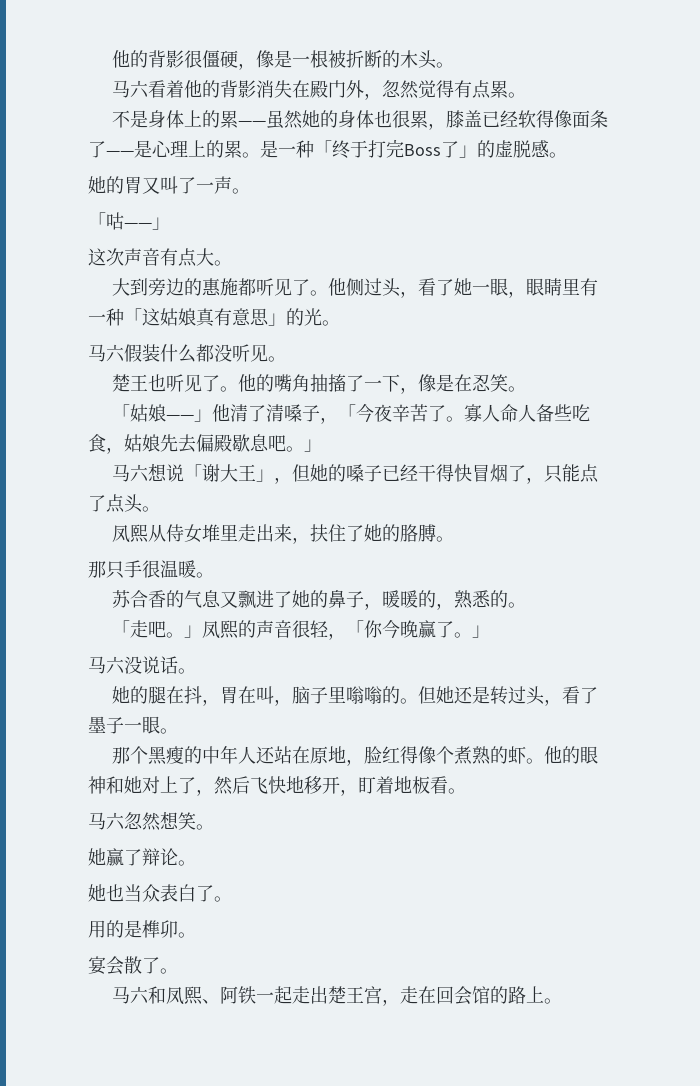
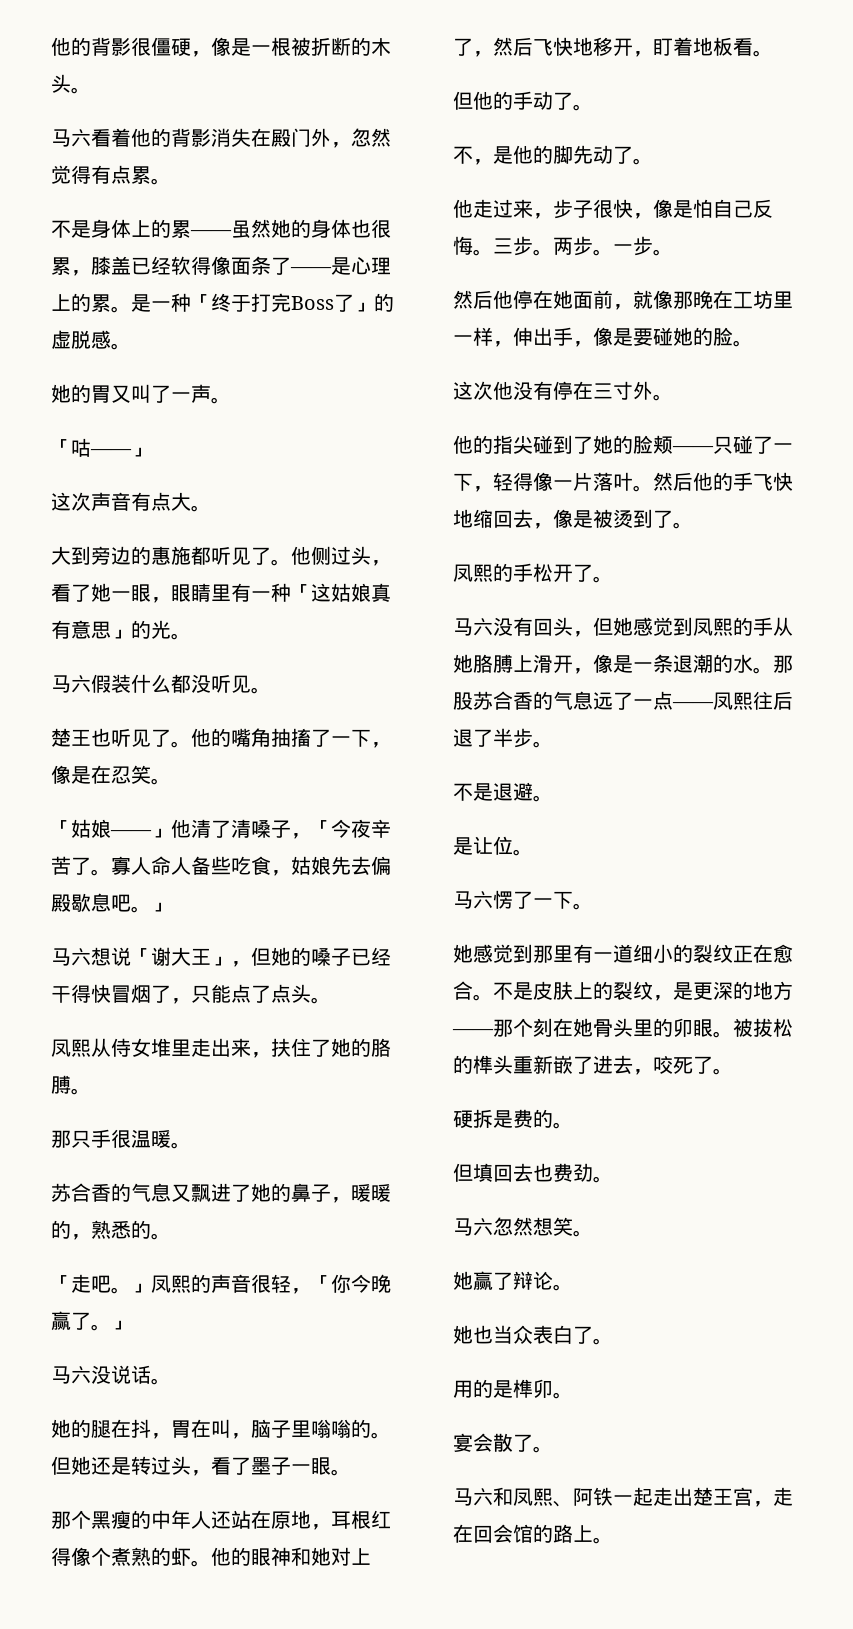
- 那个黑瘦的中年人还站在原地，脸红得像个煮熟的虾。
+ 那个黑瘦的中年人还站在原地，耳根红得像个煮熟的虾。
+ 但他的手动了。
+ 不，是他的脚先动了。
+ 他走过来，步子很快，像是怕自己反悔。三步。两步。一步。
+ 然后他停在她面前，就像那晚在工坊里一样，伸出手，像是要碰她的脸。
+ 这次他没有停在三寸外。
+ 他的指尖碰到了她的脸颊——只碰了一下，轻得像一片落叶。然后他的手飞快地缩回去，像是被烫到了。
+ 凤熙的手松开了。
+ 马六没有回头，但她感觉到凤熙的手从她胳膊上滑开，像是一条退潮的水。那股苏合香的气息远了一点——凤熙往后退了半步。
+ 不是退避。
+ 是让位。
+ 马六愣了一下。
+ 她感觉到那里有一道细小的裂纹正在愈合。不是皮肤上的裂纹，是更深的地方——那个刻在她骨头里的卯眼。被拔松的榫头重新嵌了进去，咬死了。
+ 硬拆是费的。
+ 但填回去也费劲。

